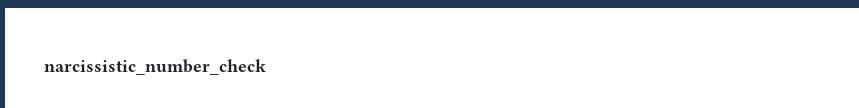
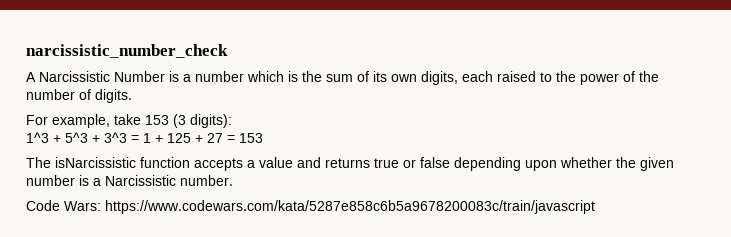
+ A Narcissistic Number is a number which is the sum of its own digits, each raised to the power of the number of digits.
+ For example, take 153 (3 digits):
+ 1^3 + 5^3 + 3^3 = 1 + 125 + 27 = 153
+ The isNarcissistic function accepts a value and returns true or false depending upon whether the given number is a Narcissistic number.
+ Code Wars: https://www.codewars.com/kata/5287e858c6b5a9678200083c/train/javascript

